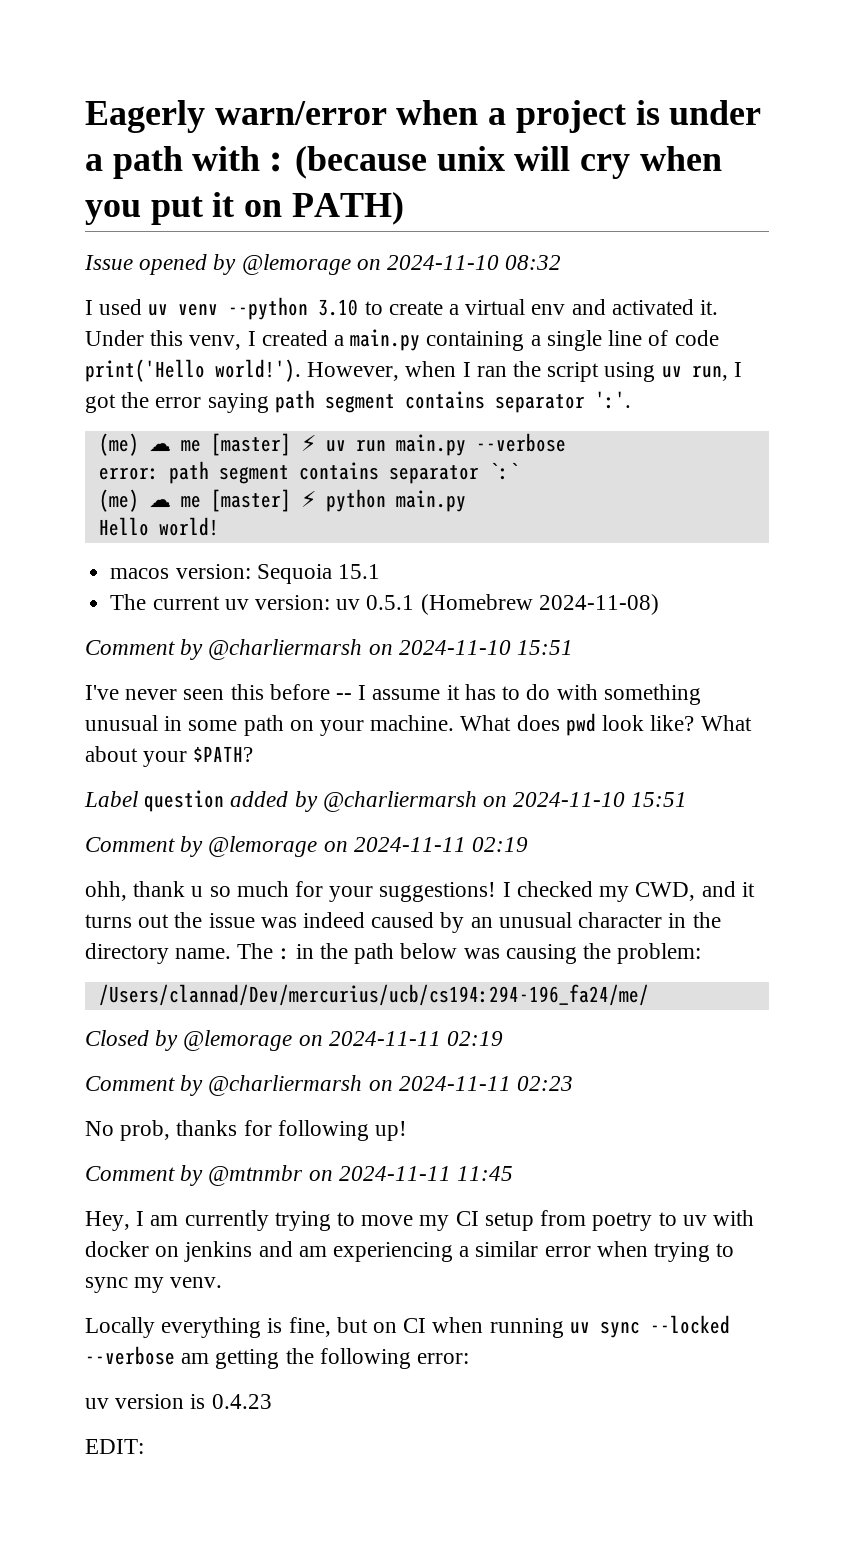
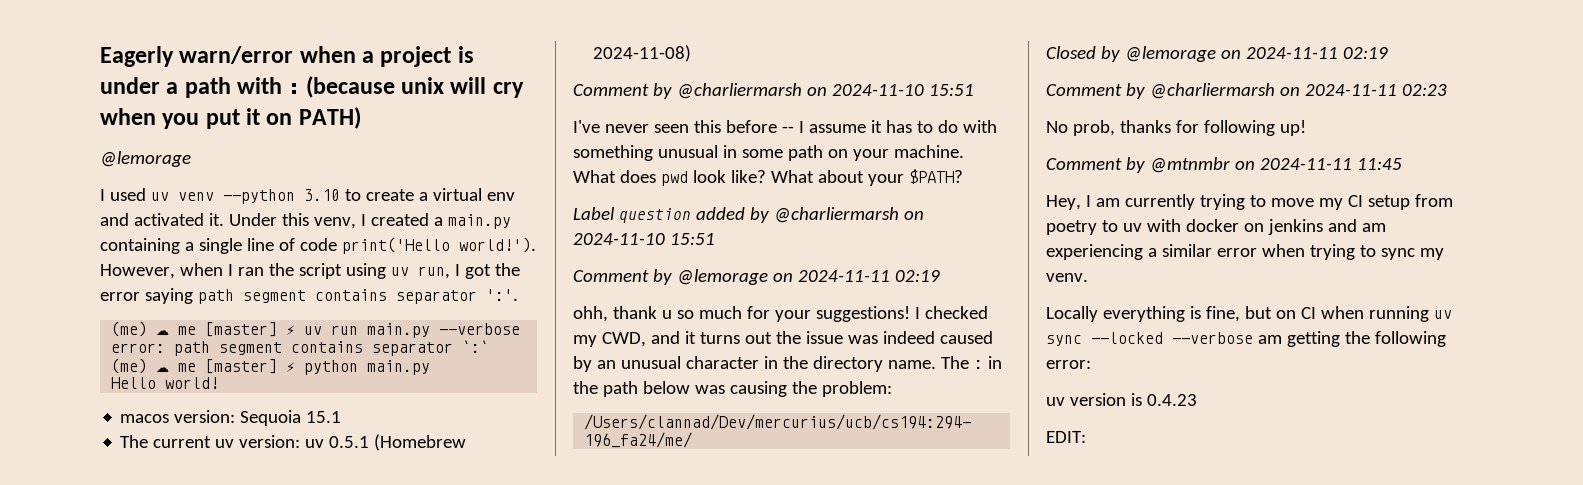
  Eagerly warn/error when a project is under a path with : (because unix will cry when you put it on PATH)
- Issue opened by @lemorage on 2024-11-10 08:32
+ @lemorage

